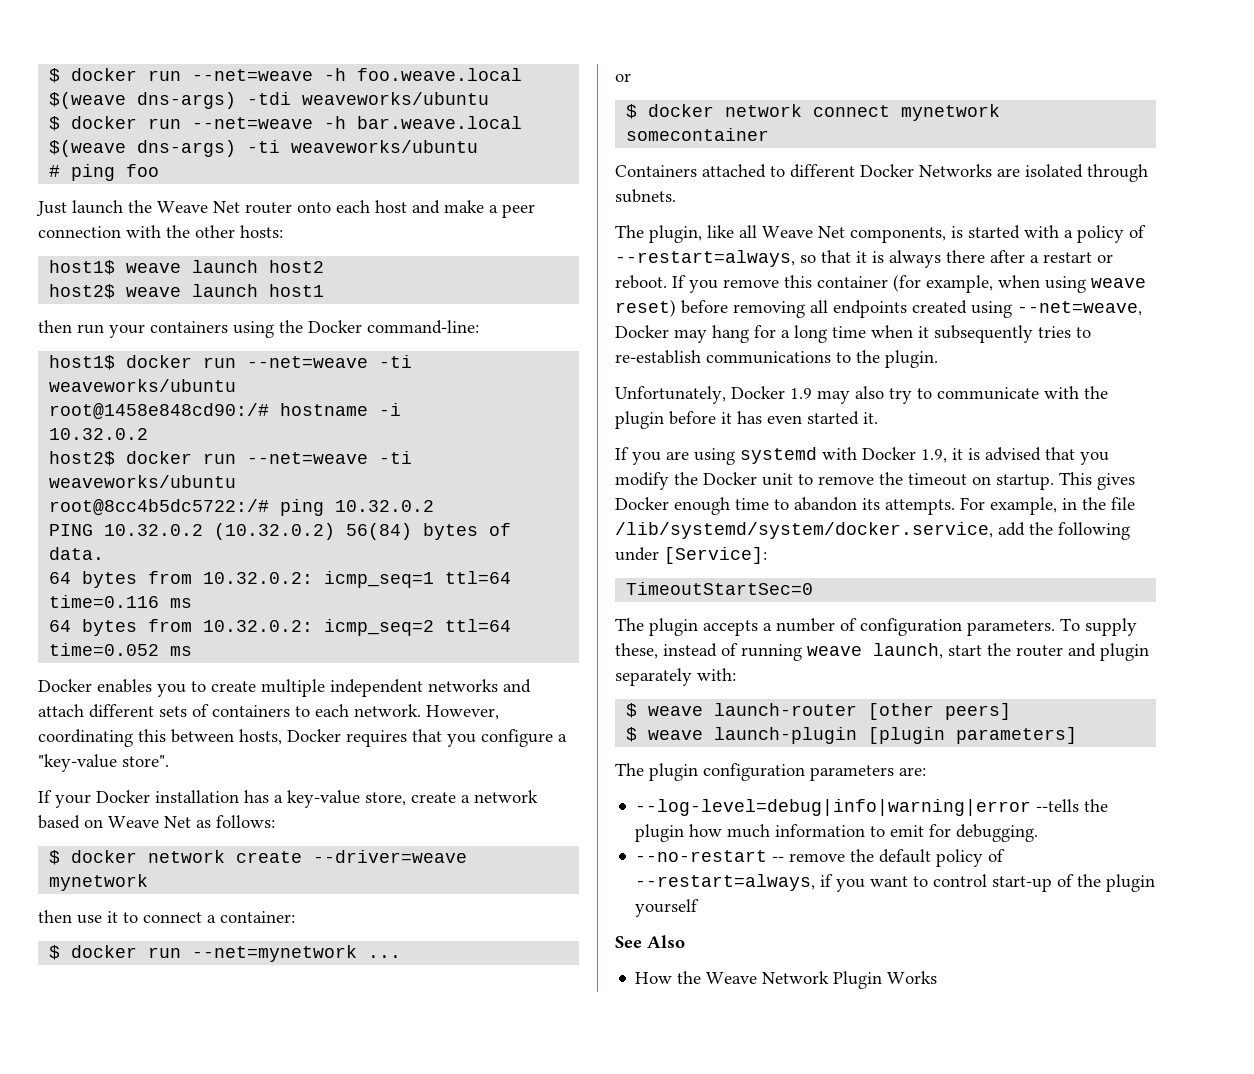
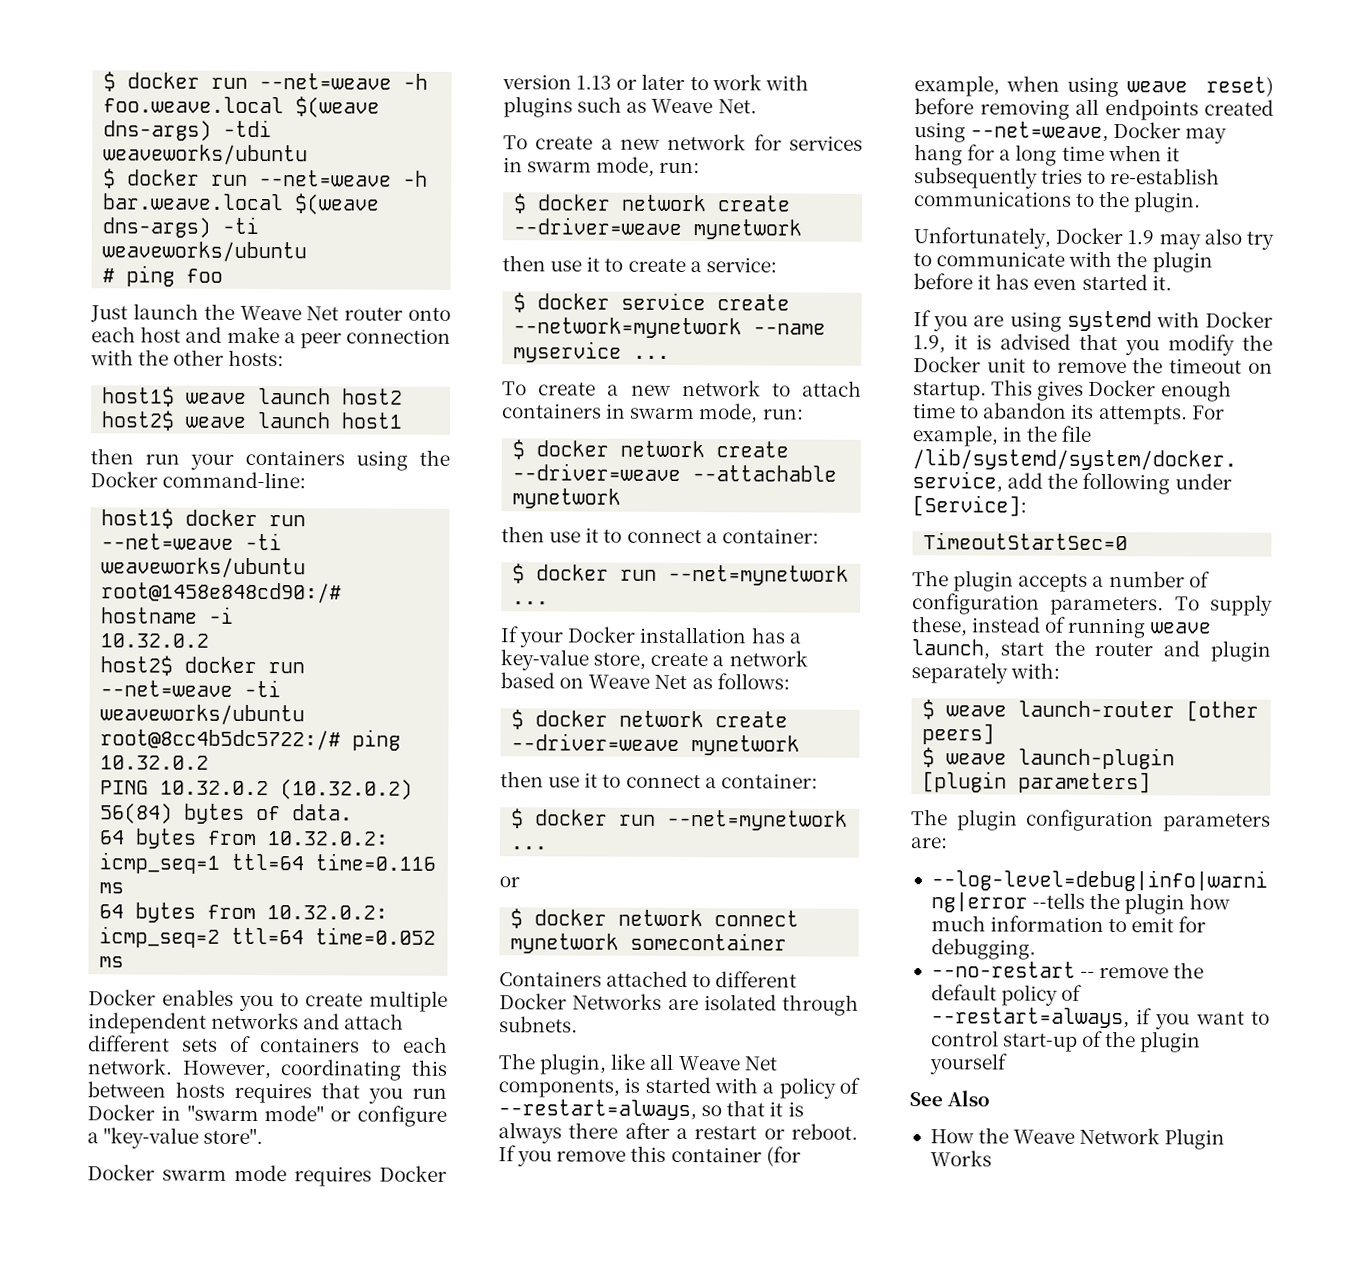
- However, coordinating this between hosts, Docker requires that you configure a "key-value store".
+ However, coordinating this between hosts requires that you run Docker in "swarm mode" or configure a "key-value store".
+ Docker swarm mode requires Docker version 1.13 or later to work with plugins such as Weave Net.
+ To create a new network for services in swarm mode, run:
+ $ docker network create --driver=weave mynetwork
+ then use it to create a service:
+ $ docker service create --network=mynetwork --name myservice ...
+ To create a new network to attach containers in swarm mode, run:
+ $ docker network create --driver=weave --attachable mynetwork
+ then use it to connect a container:
+ $ docker run --net=mynetwork ...

